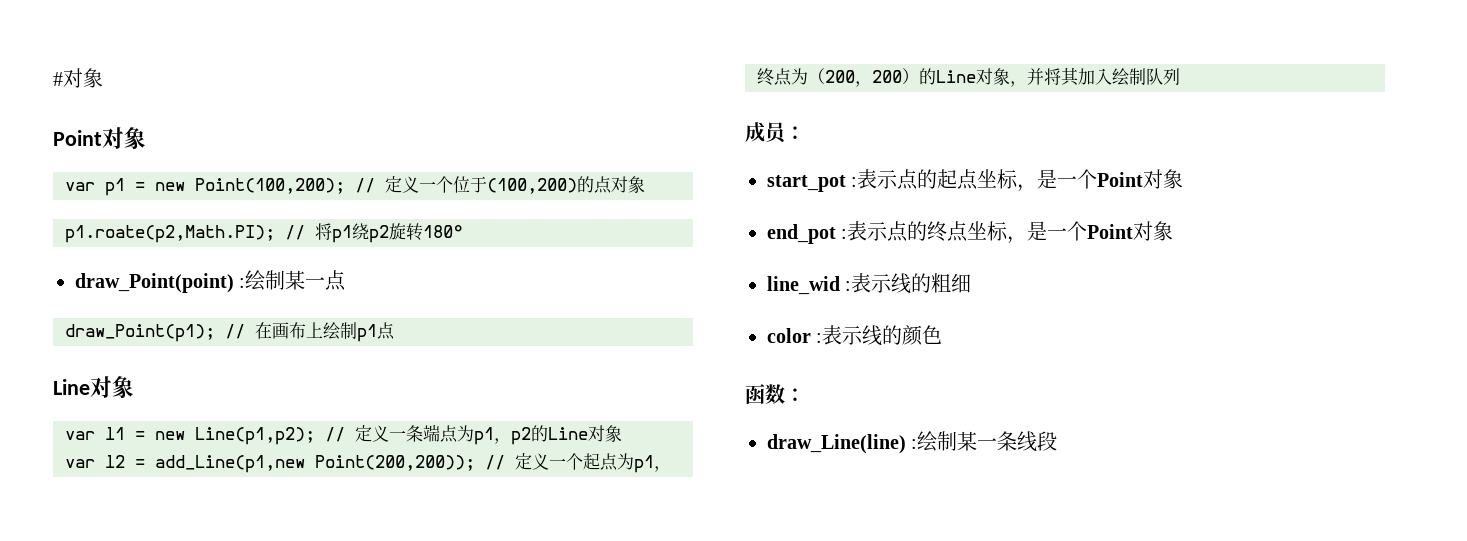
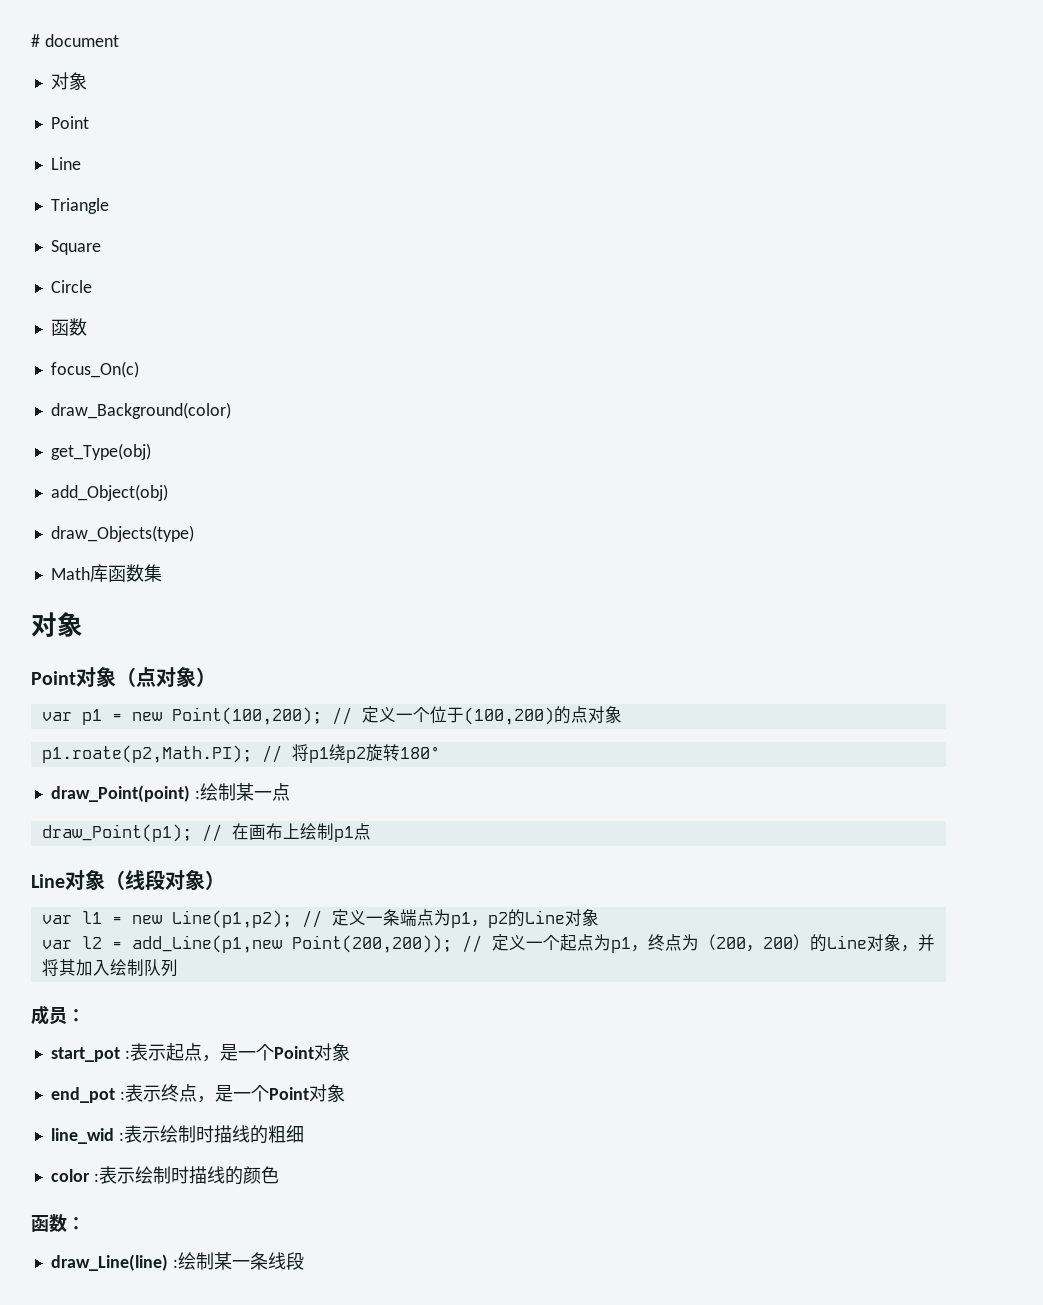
- #对象
- Point对象
+ # document
+ 对象
+ Point
+ Line
+ Triangle
+ Square
+ Circle
+ 函数
+ focus_On(c)
+ draw_Background(color)
+ get_Type(obj)
+ add_Object(obj)
+ draw_Objects(type)
+ Math库函数集
+ 对象
+ Point对象（点对象）
  draw_Point(p1); // 在画布上绘制p1点
- Line对象
+ Line对象（线段对象）
- start_pot :表示点的起点坐标，是一个Point对象
+ start_pot :表示起点，是一个Point对象
- end_pot :表示点的终点坐标，是一个Point对象
+ end_pot :表示终点，是一个Point对象
- line_wid :表示线的粗细
+ line_wid :表示绘制时描线的粗细
- color :表示线的颜色
+ color :表示绘制时描线的颜色

